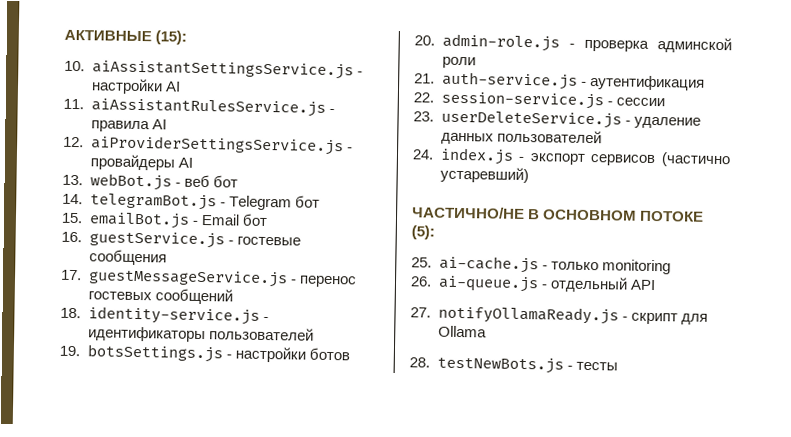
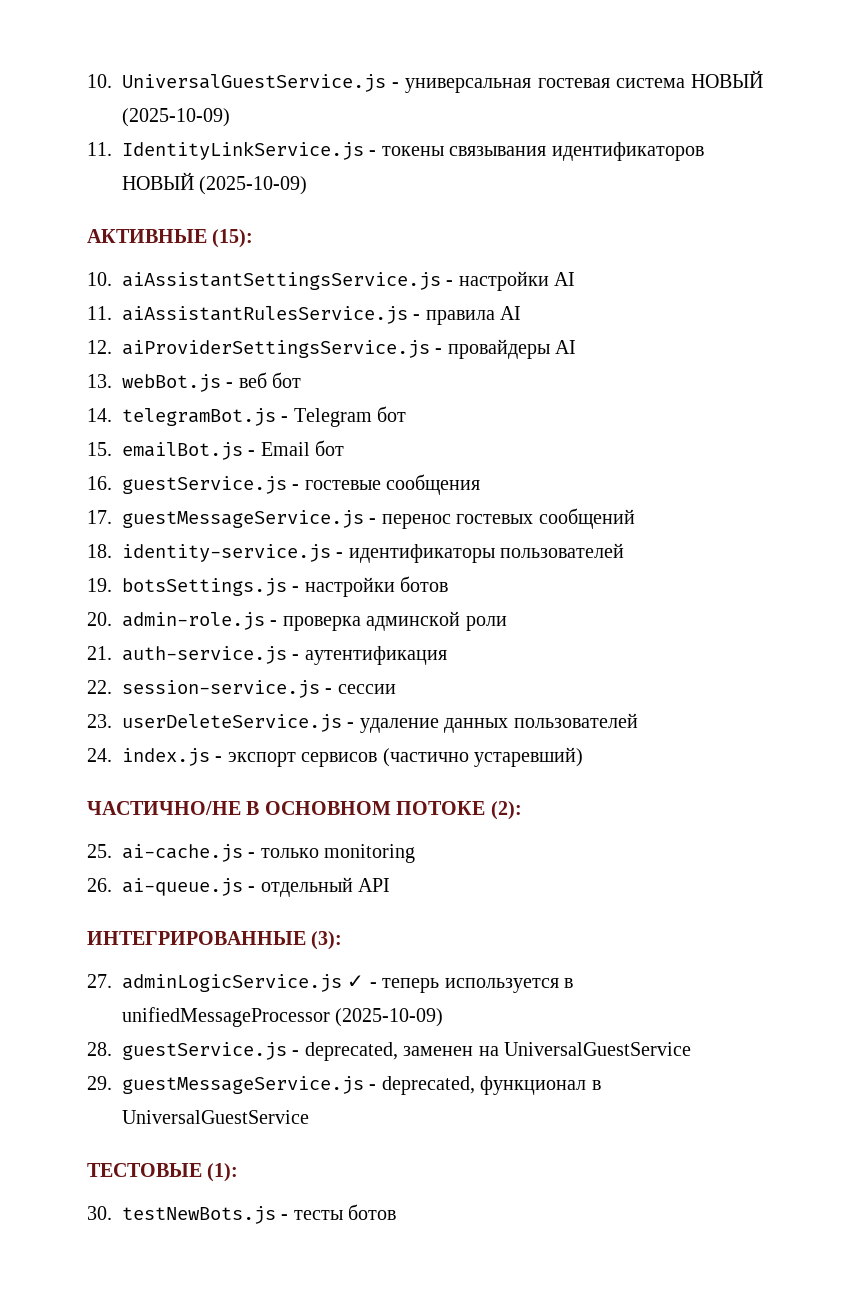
+ 10. UniversalGuestService.js - универсальная гостевая система НОВЫЙ (2025-10-09)
+ 11. IdentityLinkService.js - токены связывания идентификаторов НОВЫЙ (2025-10-09)
- ЧАСТИЧНО/НЕ В ОСНОВНОМ ПОТОКЕ (5):
+ ЧАСТИЧНО/НЕ В ОСНОВНОМ ПОТОКЕ (2):
+ ИНТЕГРИРОВАННЫЕ (3):
- 27. notifyOllamaReady.js - скрипт для Ollama
- 28. testNewBots.js - тесты
+ 27. adminLogicService.js ✓ - теперь используется в unifiedMessageProcessor (2025-10-09)
+ 28. guestService.js - deprecated, заменен на UniversalGuestService
+ 29. guestMessageService.js - deprecated, функционал в UniversalGuestService
+ ТЕСТОВЫЕ (1):
+ 30. testNewBots.js - тесты ботов

